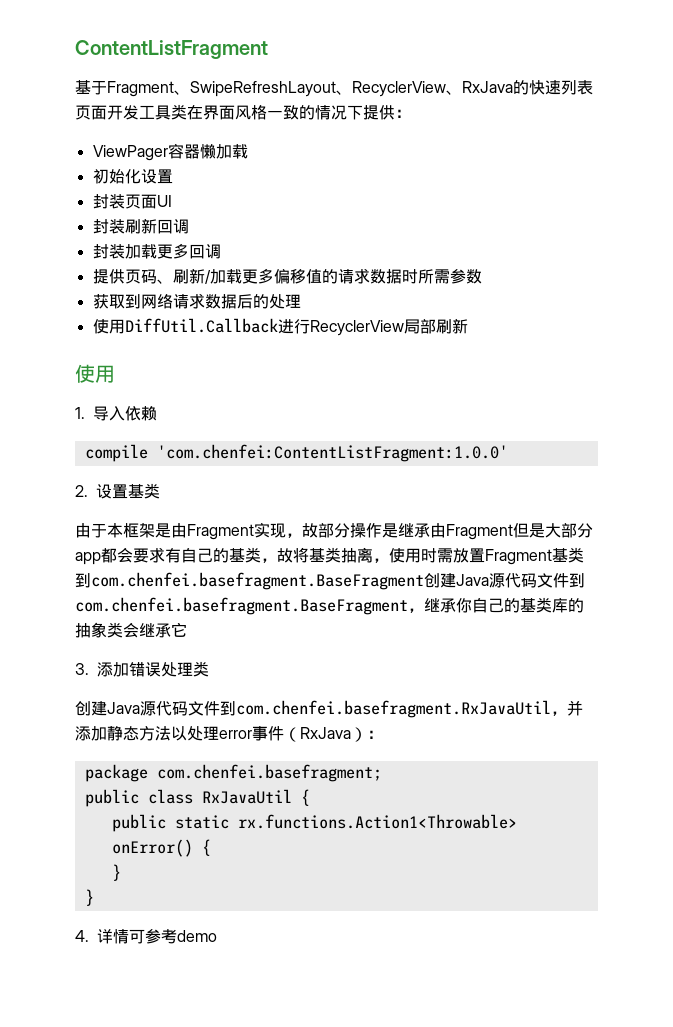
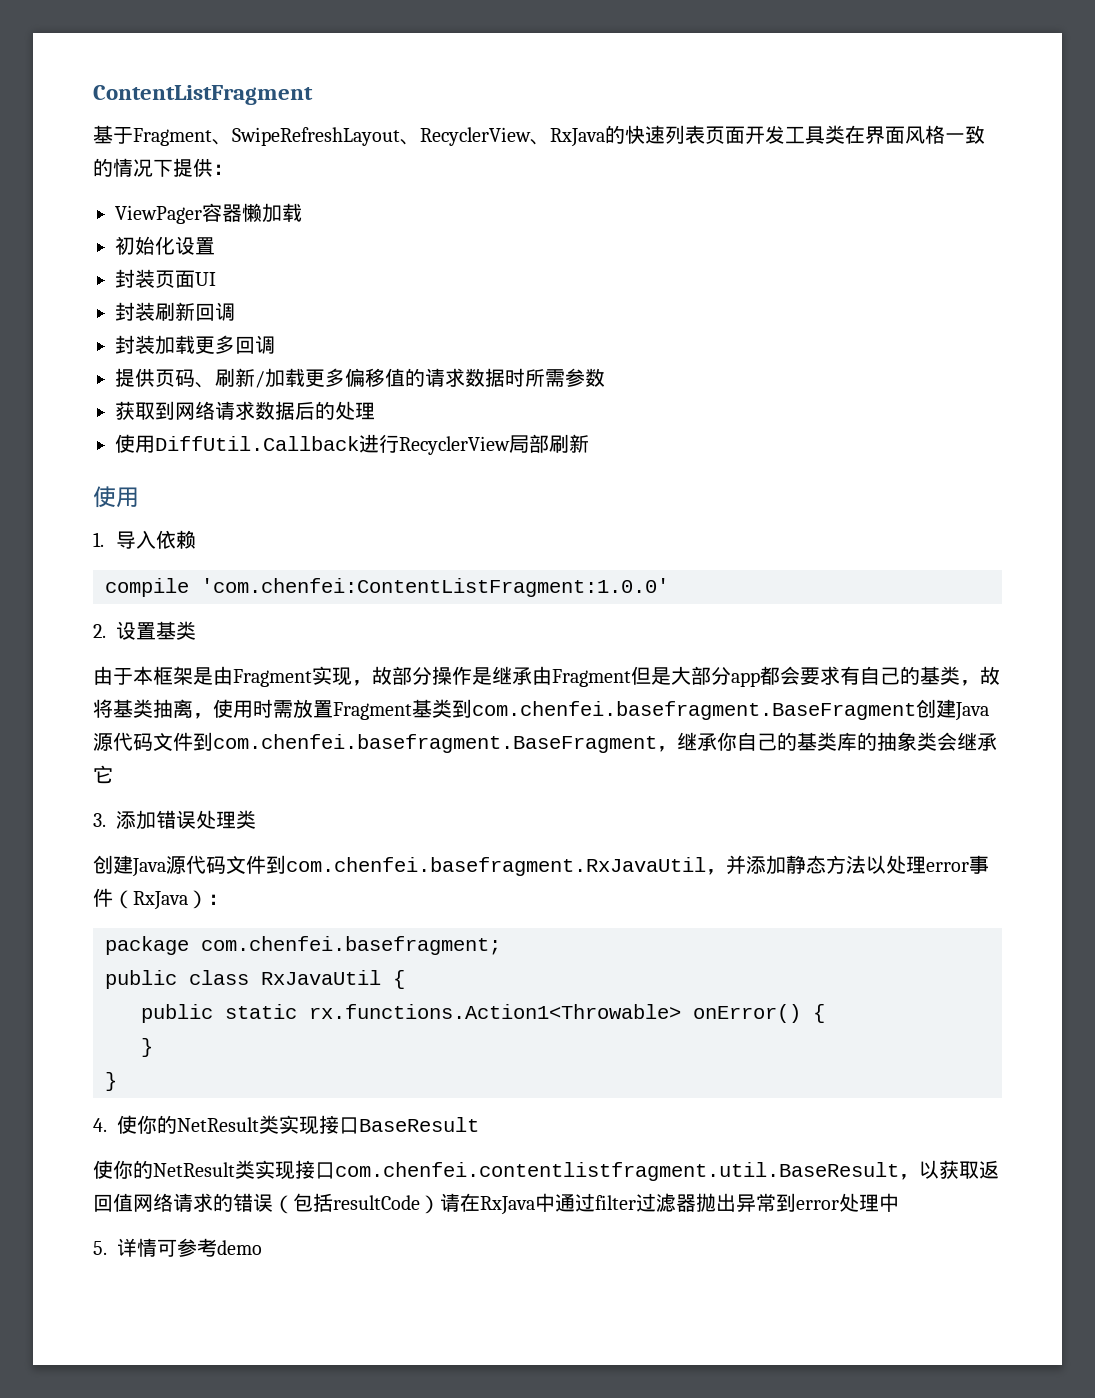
- 4.详情可参考demo
+ 4.使你的NetResult类实现接口BaseResult
+ 使你的NetResult类实现接口com.chenfei.contentlistfragment.util.BaseResult，以获取返回值网络请求的错误（包括resultCode）请在RxJava中通过filter过滤器抛出异常到error处理中
+ 5.详情可参考demo

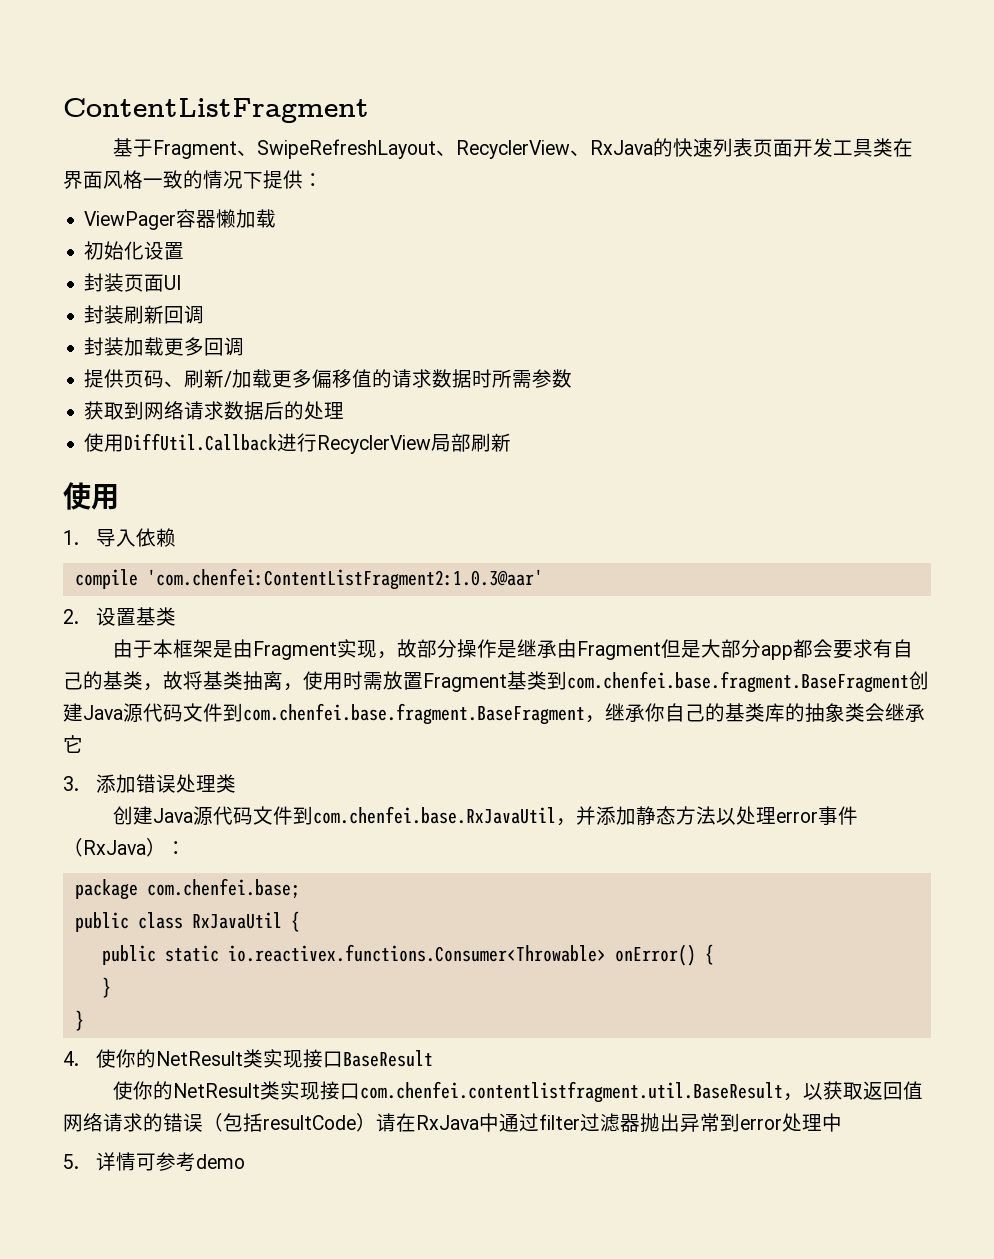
- compile 'com.chenfei:ContentListFragment:1.0.0'
+ compile 'com.chenfei:ContentListFragment2:1.0.3@aar'
- 由于本框架是由Fragment实现，故部分操作是继承由Fragment但是大部分app都会要求有自己的基类，故将基类抽离，使用时需放置Fragment基类到com.chenfei.basefragment.BaseFragment创建Java源代码文件到com.chenfei.basefragment.BaseFragment，继承你自己的基类库的抽象类会继承它
+ 由于本框架是由Fragment实现，故部分操作是继承由Fragment但是大部分app都会要求有自己的基类，故将基类抽离，使用时需放置Fragment基类到com.chenfei.base.fragment.BaseFragment创建Java源代码文件到com.chenfei.base.fragment.BaseFragment，继承你自己的基类库的抽象类会继承它
- 创建Java源代码文件到com.chenfei.basefragment.RxJavaUtil，并添加静态方法以处理error事件（RxJava）：
+ 创建Java源代码文件到com.chenfei.base.RxJavaUtil，并添加静态方法以处理error事件（RxJava）：
- package com.chenfei.basefragment;
+ package com.chenfei.base;
- public static rx.functions.Action1<Throwable> onError() {
+ public static io.reactivex.functions.Consumer<Throwable> onError() {

